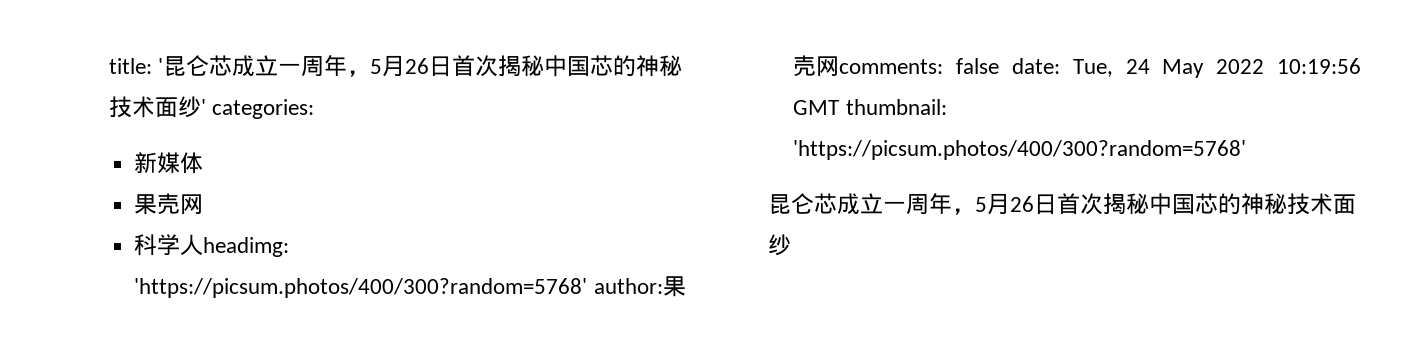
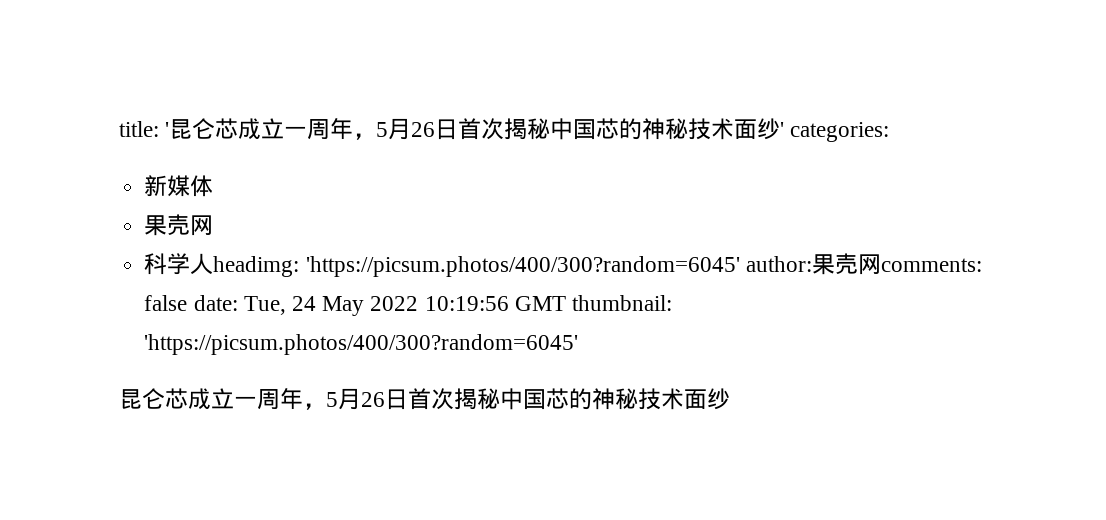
- 科学人headimg: 'https://picsum.photos/400/300?random=5768' author:果壳网comments: false date: Tue, 24 May 2022 10:19:56 GMT thumbnail: 'https://picsum.photos/400/300?random=5768'
+ 科学人headimg: 'https://picsum.photos/400/300?random=6045' author:果壳网comments: false date: Tue, 24 May 2022 10:19:56 GMT thumbnail: 'https://picsum.photos/400/300?random=6045'

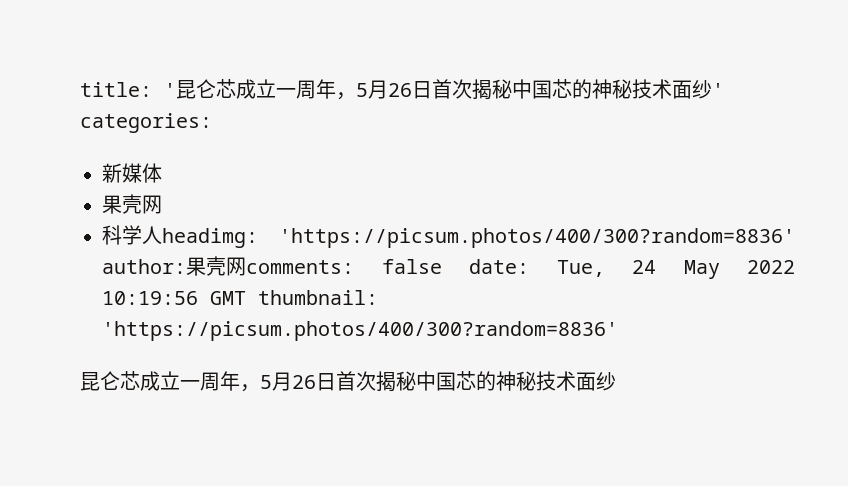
- 科学人headimg: 'https://picsum.photos/400/300?random=6045' author:果壳网comments: false date: Tue, 24 May 2022 10:19:56 GMT thumbnail: 'https://picsum.photos/400/300?random=6045'
+ 科学人headimg: 'https://picsum.photos/400/300?random=8836' author:果壳网comments: false date: Tue, 24 May 2022 10:19:56 GMT thumbnail: 'https://picsum.photos/400/300?random=8836'

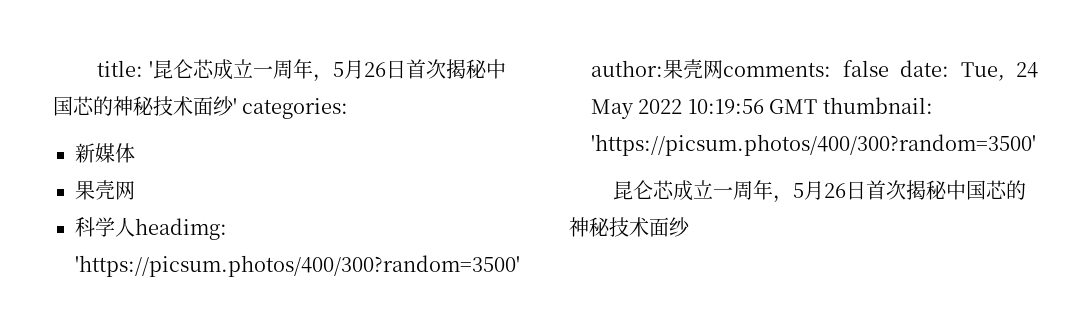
- 科学人headimg: 'https://picsum.photos/400/300?random=8836' author:果壳网comments: false date: Tue, 24 May 2022 10:19:56 GMT thumbnail: 'https://picsum.photos/400/300?random=8836'
+ 科学人headimg: 'https://picsum.photos/400/300?random=3500' author:果壳网comments: false date: Tue, 24 May 2022 10:19:56 GMT thumbnail: 'https://picsum.photos/400/300?random=3500'

